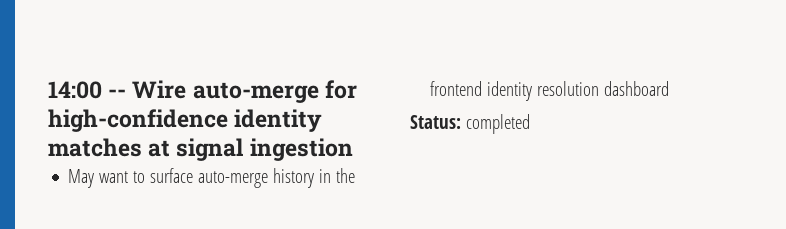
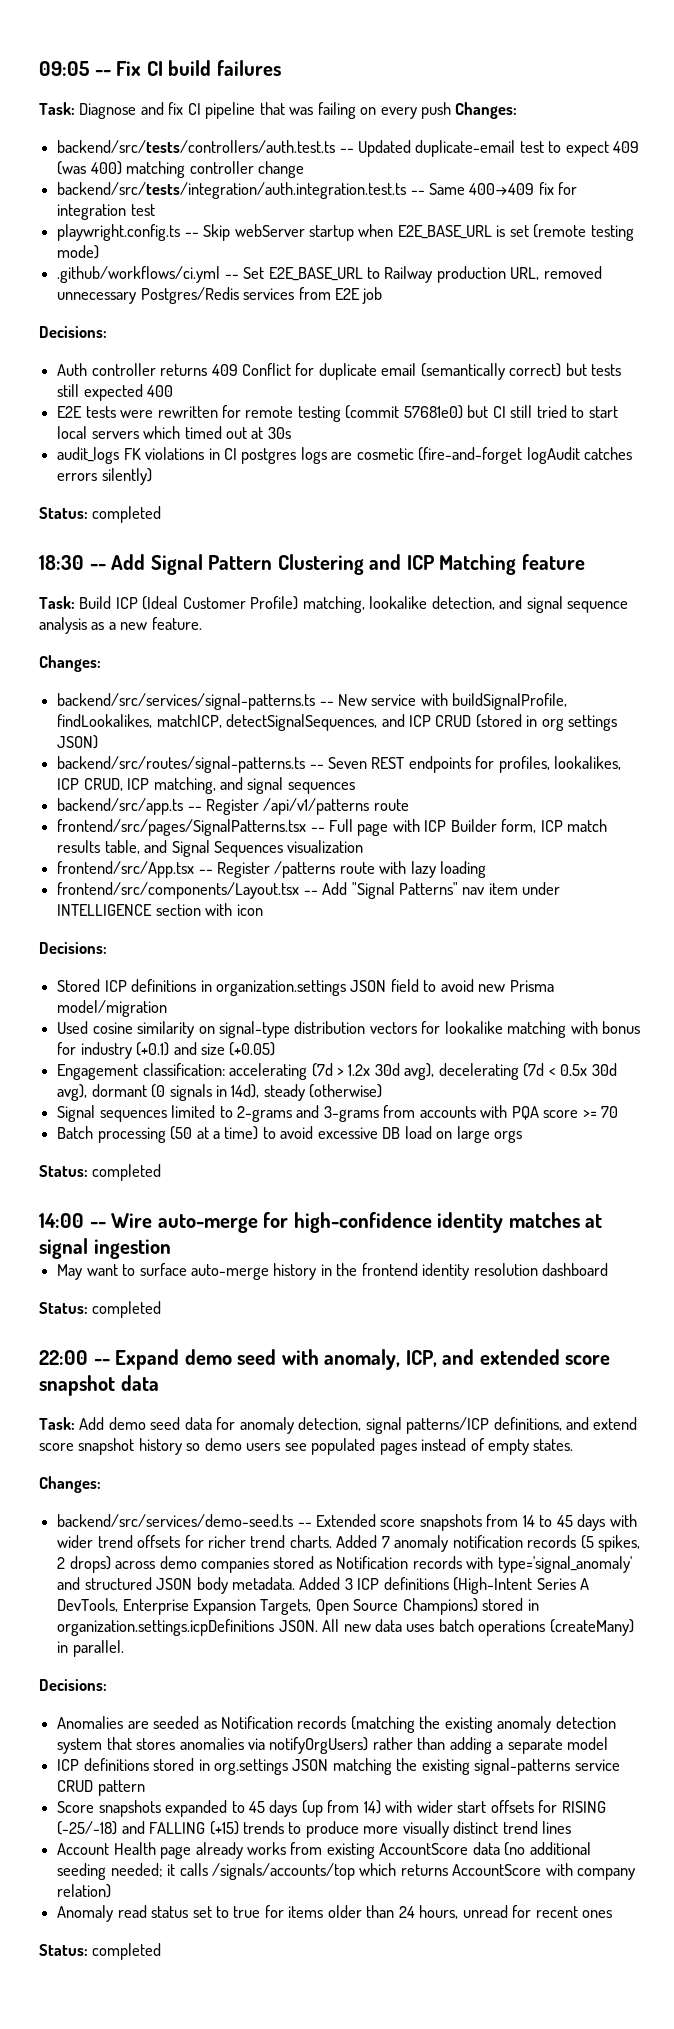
+ 09:05 -- Fix CI build failures
+ Task: Diagnose and fix CI pipeline that was failing on every push Changes:
+ backend/src/tests/controllers/auth.test.ts -- Updated duplicate-email test to expect 409 (was 400) matching controller change
+ backend/src/tests/integration/auth.integration.test.ts -- Same 400→409 fix for integration test
+ playwright.config.ts -- Skip webServer startup when E2E_BASE_URL is set (remote testing mode)
+ .github/workflows/ci.yml -- Set E2E_BASE_URL to Railway production URL, removed unnecessary Postgres/Redis services from E2E job
+ Decisions:
+ Auth controller returns 409 Conflict for duplicate email (semantically correct) but tests still expected 400
+ E2E tests were rewritten for remote testing (commit 57681e0) but CI still tried to start local servers which timed out at 30s
+ audit_logs FK violations in CI postgres logs are cosmetic (fire-and-forget logAudit catches errors silently)
+ Status: completed
+ 18:30 -- Add Signal Pattern Clustering and ICP Matching feature
+ Task: Build ICP (Ideal Customer Profile) matching, lookalike detection, and signal sequence analysis as a new feature.
+ Changes:
+ backend/src/services/signal-patterns.ts -- New service with buildSignalProfile, findLookalikes, matchICP, detectSignalSequences, and ICP CRUD (stored in org settings JSON)
+ backend/src/routes/signal-patterns.ts -- Seven REST endpoints for profiles, lookalikes, ICP CRUD, ICP matching, and signal sequences
+ backend/src/app.ts -- Register /api/v1/patterns route
+ frontend/src/pages/SignalPatterns.tsx -- Full page with ICP Builder form, ICP match results table, and Signal Sequences visualization
+ frontend/src/App.tsx -- Register /patterns route with lazy loading
+ frontend/src/components/Layout.tsx -- Add "Signal Patterns" nav item under INTELLIGENCE section with icon
+ Decisions:
+ Stored ICP definitions in organization.settings JSON field to avoid new Prisma model/migration
+ Used cosine similarity on signal-type distribution vectors for lookalike matching with bonus for industry (+0.1) and size (+0.05)
+ Engagement classification: accelerating (7d > 1.2x 30d avg), decelerating (7d < 0.5x 30d avg), dormant (0 signals in 14d), steady (otherwise)
+ Signal sequences limited to 2-grams and 3-grams from accounts with PQA score >= 70
+ Batch processing (50 at a time) to avoid excessive DB load on large orgs
+ Status: completed
+ 22:00 -- Expand demo seed with anomaly, ICP, and extended score snapshot data
+ Task: Add demo seed data for anomaly detection, signal patterns/ICP definitions, and extend score snapshot history so demo users see populated pages instead of empty states.
+ Changes:
+ backend/src/services/demo-seed.ts -- Extended score snapshots from 14 to 45 days with wider trend offsets for richer trend charts. Added 7 anomaly notification records (5 spikes, 2 drops) across demo companies stored as Notification records with type='signal_anomaly' and structured JSON body metadata. Added 3 ICP definitions (High-Intent Series A DevTools, Enterprise Expansion Targets, Open Source Champions) stored in organization.settings.icpDefinitions JSON. All new data uses batch operations (createMany) in parallel.
+ Decisions:
+ Anomalies are seeded as Notification records (matching the existing anomaly detection system that stores anomalies via notifyOrgUsers) rather than adding a separate model
+ ICP definitions stored in org.settings JSON matching the existing signal-patterns service CRUD pattern
+ Score snapshots expanded to 45 days (up from 14) with wider start offsets for RISING (-25/-18) and FALLING (+15) trends to produce more visually distinct trend lines
+ Account Health page already works from existing AccountScore data (no additional seeding needed; it calls /signals/accounts/top which returns AccountScore with company relation)
+ Anomaly read status set to true for items older than 24 hours, unread for recent ones
+ Status: completed

